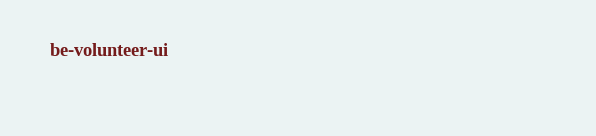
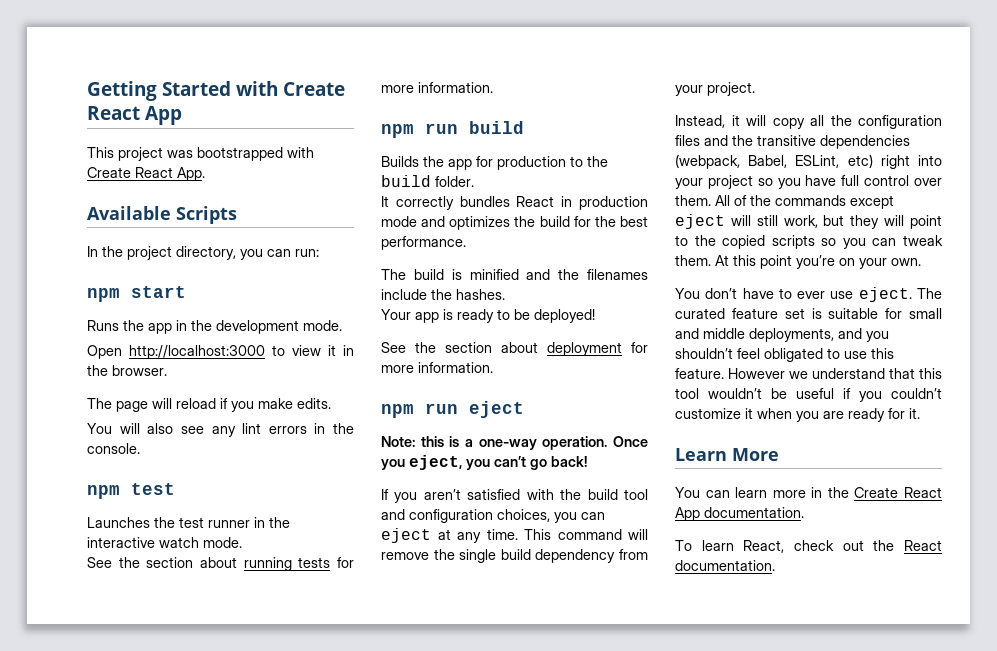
- be-volunteer-ui
+ Getting Started with Create React App
+ This project was bootstrapped with Create React App.
+ Available Scripts
+ In the project directory, you can run:
+ npm start
+ Runs the app in the development mode.
+ Open http://localhost:3000 to view it in the browser.
+ The page will reload if you make edits.
+ You will also see any lint errors in the console.
+ npm test
+ Launches the test runner in the interactive watch mode.
+ See the section about running tests for more information.
+ npm run build
+ Builds the app for production to the build folder.
+ It correctly bundles React in production mode and optimizes the build for the best performance.
+ The build is minified and the filenames include the hashes.
+ Your app is ready to be deployed!
+ See the section about deployment for more information.
+ npm run eject
+ Note: this is a one-way operation. Once you eject, you can’t go back!
+ If you aren’t satisfied with the build tool and configuration choices, you can eject at any time. This command will remove the single build dependency from your project.
+ Instead, it will copy all the configuration files and the transitive dependencies (webpack, Babel, ESLint, etc) right into your project so you have full control over them. All of the commands except eject will still work, but they will point to the copied scripts so you can tweak them. At this point you’re on your own.
+ You don’t have to ever use eject. The curated feature set is suitable for small and middle deployments, and you shouldn’t feel obligated to use this feature. However we understand that this tool wouldn’t be useful if you couldn’t customize it when you are ready for it.
+ Learn More
+ You can learn more in the Create React App documentation.
+ To learn React, check out the React documentation.

